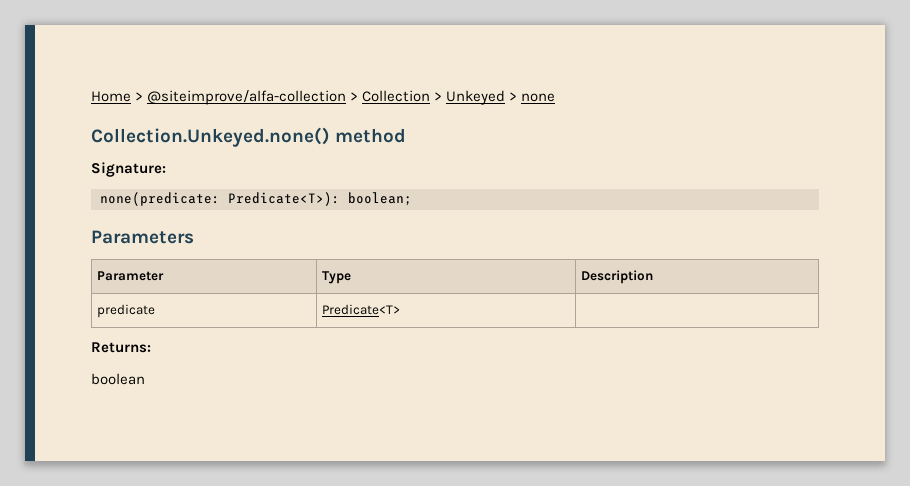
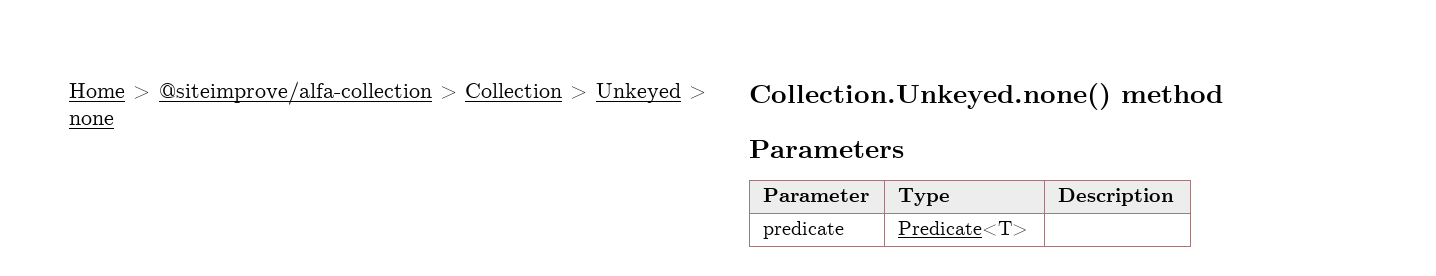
- Signature:
- none(predicate: Predicate<T>): boolean;
- Returns:
- boolean

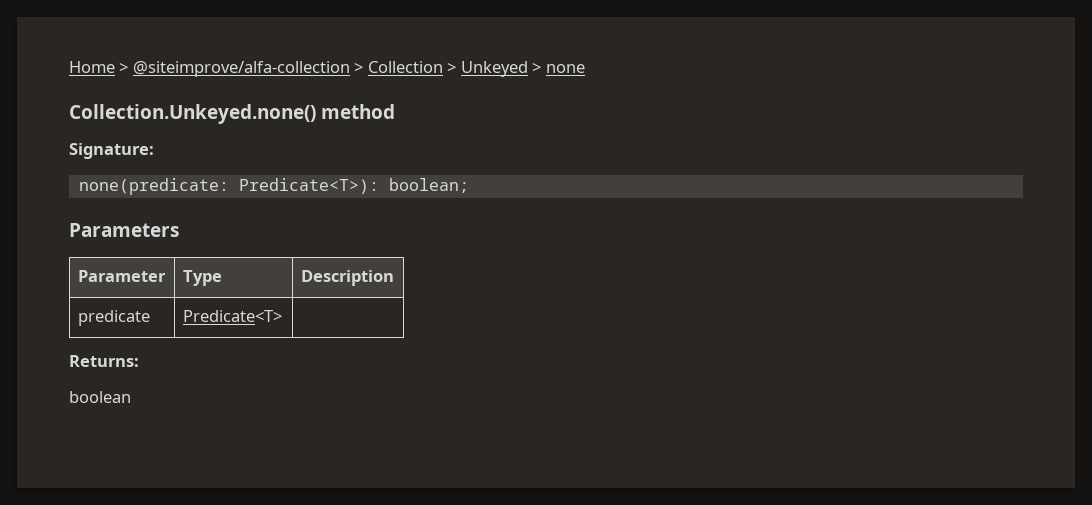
+ Signature:
+ none(predicate: Predicate<T>): boolean;
+ Returns:
+ boolean

